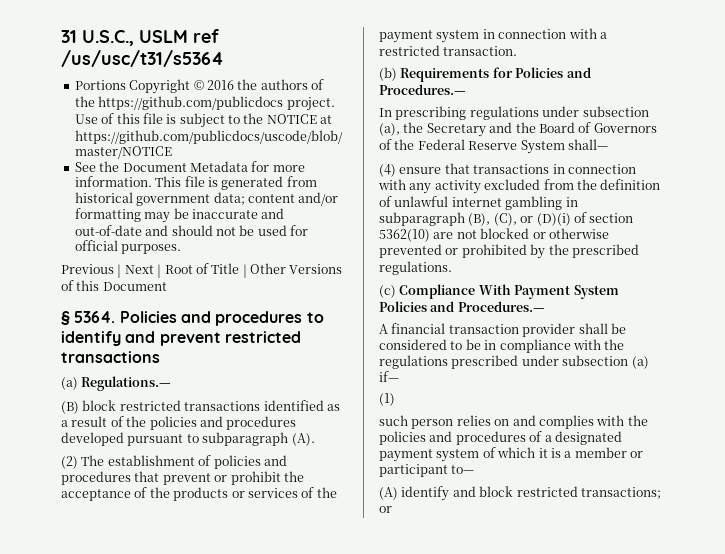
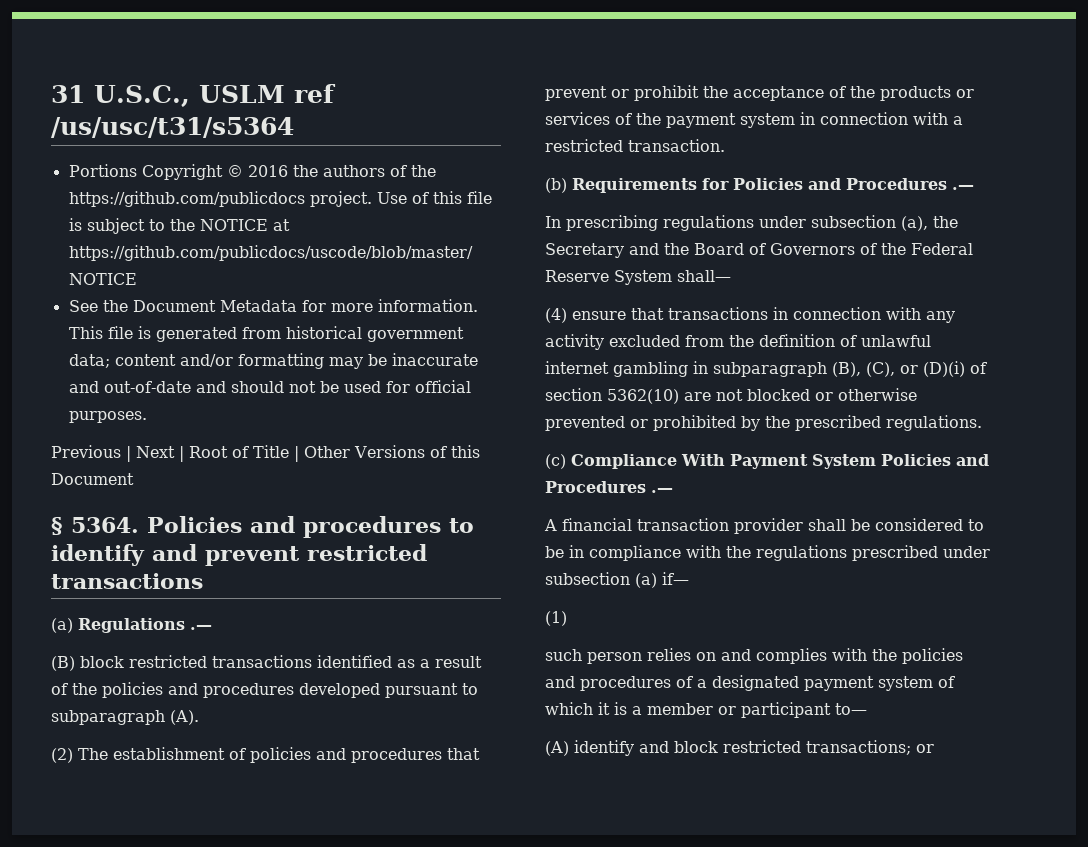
- (a) Regulations.—
+ (a) Regulations .—
- (b) Requirements for Policies and Procedures.—
+ (b) Requirements for Policies and Procedures .—
- (c) Compliance With Payment System Policies and Procedures.—
+ (c) Compliance With Payment System Policies and Procedures .—

